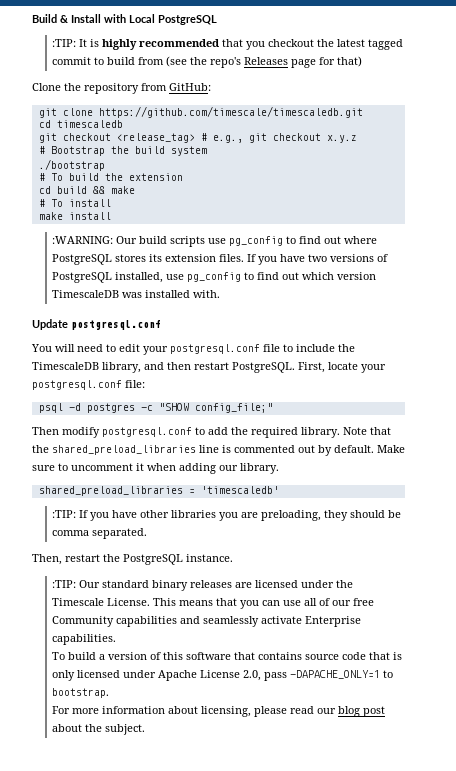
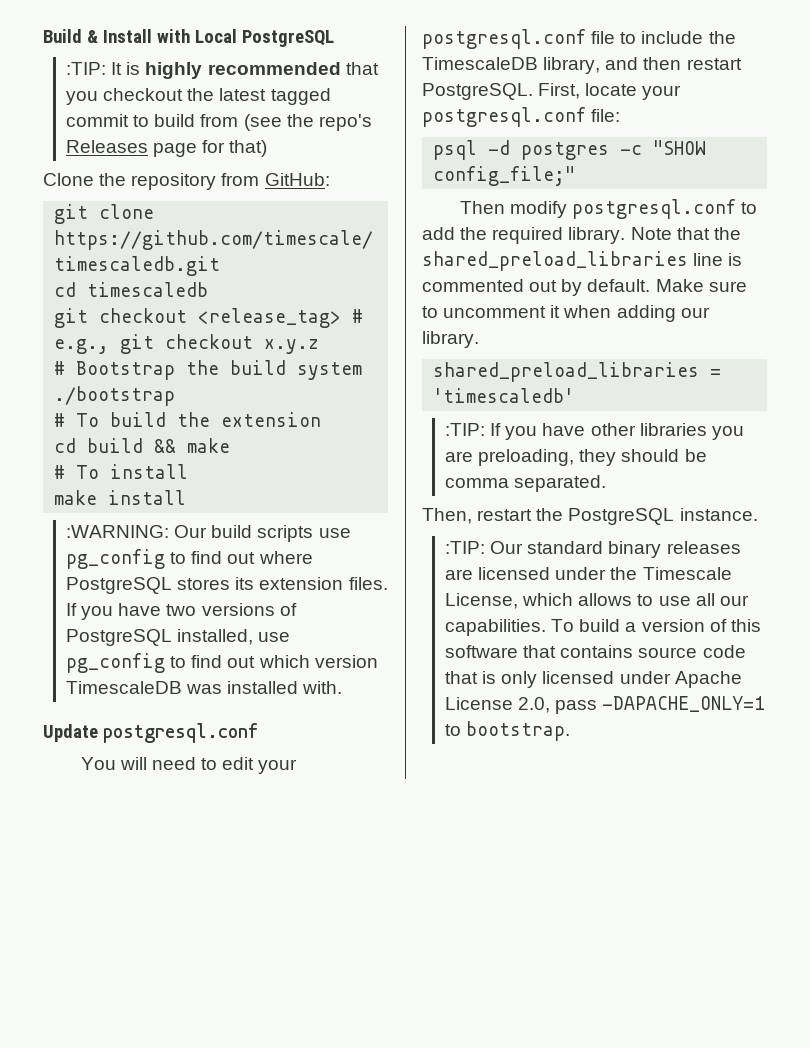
- :TIP: Our standard binary releases are licensed under the Timescale License. This means that you can use all of our free Community capabilities and seamlessly activate Enterprise capabilities.
- To build a version of this software that contains source code that is only licensed under Apache License 2.0, pass -DAPACHE_ONLY=1 to bootstrap.
+ :TIP: Our standard binary releases are licensed under the Timescale License, which allows to use all our capabilities. To build a version of this software that contains source code that is only licensed under Apache License 2.0, pass -DAPACHE_ONLY=1 to bootstrap.
- For more information about licensing, please read our blog post about the subject.

